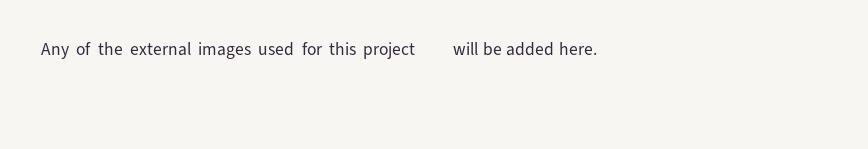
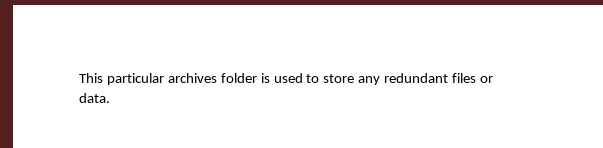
- Any of the external images used for this project will be added here.
+ This particular archives folder is used to store any redundant files or data.

